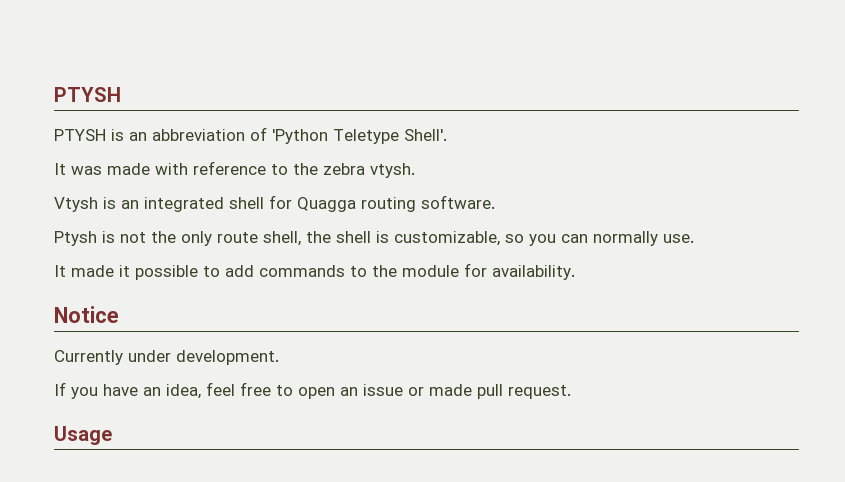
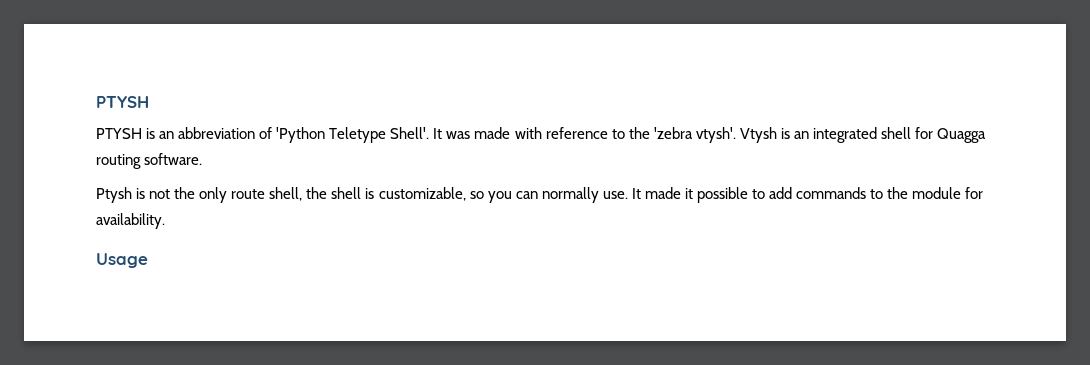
- PTYSH is an abbreviation of 'Python Teletype Shell'.
- It was made with reference to the zebra vtysh.
- Vtysh is an integrated shell for Quagga routing software.
+ PTYSH is an abbreviation of 'Python Teletype Shell'. It was made with reference to the 'zebra vtysh'. Vtysh is an integrated shell for Quagga routing software.
- Ptysh is not the only route shell, the shell is customizable, so you can normally use.
- It made it possible to add commands to the module for availability.
+ Ptysh is not the only route shell, the shell is customizable, so you can normally use. It made it possible to add commands to the module for availability.
- Notice
- Currently under development.
- If you have an idea, feel free to open an issue or made pull request.

